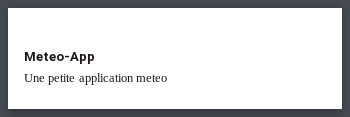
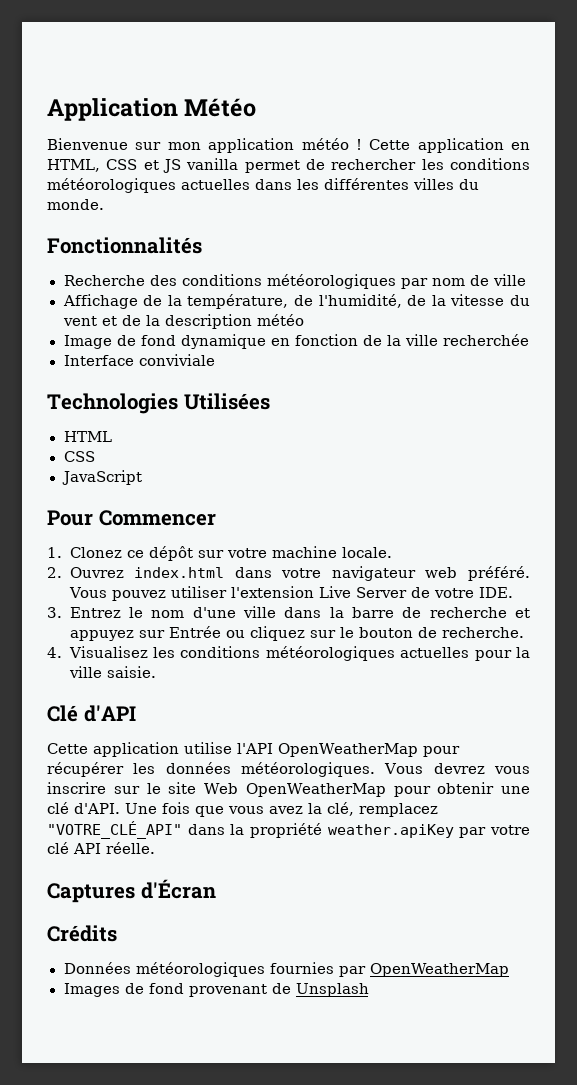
- Meteo-App
- Une petite application meteo
+ Application Météo
+ Bienvenue sur mon application météo ! Cette application en HTML, CSS et JS vanilla permet de rechercher les conditions météorologiques actuelles dans les différentes villes du monde.
+ Fonctionnalités
+ Recherche des conditions météorologiques par nom de ville
+ Affichage de la température, de l'humidité, de la vitesse du vent et de la description météo
+ Image de fond dynamique en fonction de la ville recherchée
+ Interface conviviale
+ Technologies Utilisées
+ HTML
+ CSS
+ JavaScript
+ Pour Commencer
+ 1. Clonez ce dépôt sur votre machine locale.
+ 2. Ouvrez index.html dans votre navigateur web préféré. Vous pouvez utiliser l'extension Live Server de votre IDE.
+ 3. Entrez le nom d'une ville dans la barre de recherche et appuyez sur Entrée ou cliquez sur le bouton de recherche.
+ 4. Visualisez les conditions météorologiques actuelles pour la ville saisie.
+ Clé d'API
+ Cette application utilise l'API OpenWeatherMap pour récupérer les données météorologiques. Vous devrez vous inscrire sur le site Web OpenWeatherMap pour obtenir une clé d'API. Une fois que vous avez la clé, remplacez "VOTRE_CLÉ_API" dans la propriété weather.apiKey par votre clé API réelle.
+ Captures d'Écran
+ Crédits
+ Données météorologiques fournies par OpenWeatherMap
+ Images de fond provenant de Unsplash

